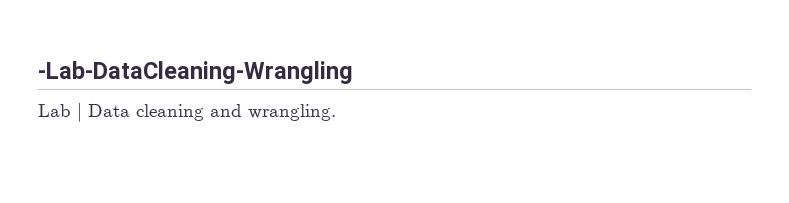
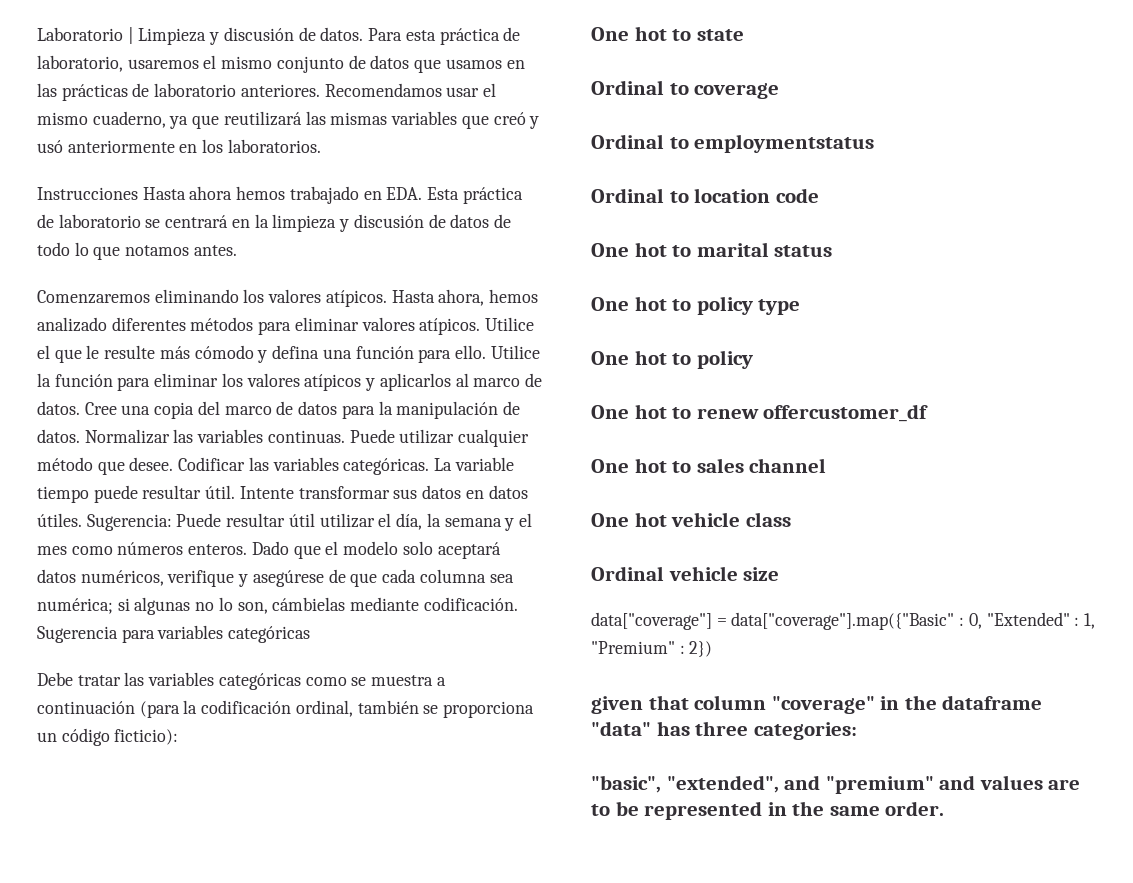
- -Lab-DataCleaning-Wrangling
- Lab | Data cleaning and wrangling.
+ Laboratorio | Limpieza y discusión de datos. Para esta práctica de laboratorio, usaremos el mismo conjunto de datos que usamos en las prácticas de laboratorio anteriores. Recomendamos usar el mismo cuaderno, ya que reutilizará las mismas variables que creó y usó anteriormente en los laboratorios.
+ Instrucciones Hasta ahora hemos trabajado en EDA. Esta práctica de laboratorio se centrará en la limpieza y discusión de datos de todo lo que notamos antes.
+ Comenzaremos eliminando los valores atípicos. Hasta ahora, hemos analizado diferentes métodos para eliminar valores atípicos. Utilice el que le resulte más cómodo y defina una función para ello. Utilice la función para eliminar los valores atípicos y aplicarlos al marco de datos. Cree una copia del marco de datos para la manipulación de datos. Normalizar las variables continuas. Puede utilizar cualquier método que desee. Codificar las variables categóricas. La variable tiempo puede resultar útil. Intente transformar sus datos en datos útiles. Sugerencia: Puede resultar útil utilizar el día, la semana y el mes como números enteros. Dado que el modelo solo aceptará datos numéricos, verifique y asegúrese de que cada columna sea numérica; si algunas no lo son, cámbielas mediante codificación. Sugerencia para variables categóricas
+ Debe tratar las variables categóricas como se muestra a continuación (para la codificación ordinal, también se proporciona un código ficticio):
+ One hot to state
+ Ordinal to coverage
+ Ordinal to employmentstatus
+ Ordinal to location code
+ One hot to marital status
+ One hot to policy type
+ One hot to policy
+ One hot to renew offercustomer_df
+ One hot to sales channel
+ One hot vehicle class
+ Ordinal vehicle size
+ data["coverage"] = data["coverage"].map({"Basic" : 0, "Extended" : 1, "Premium" : 2})
+ given that column "coverage" in the dataframe "data" has three categories:
+ "basic", "extended", and "premium" and values are to be represented in the same order.

